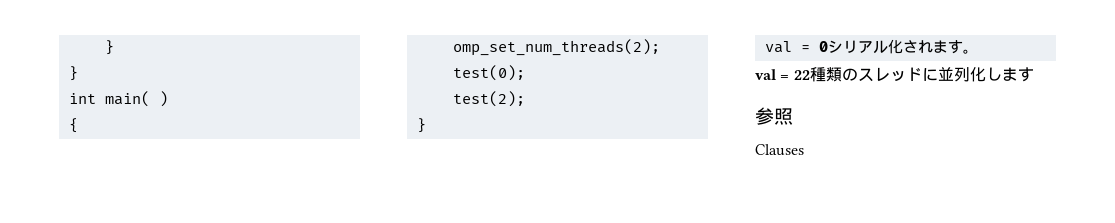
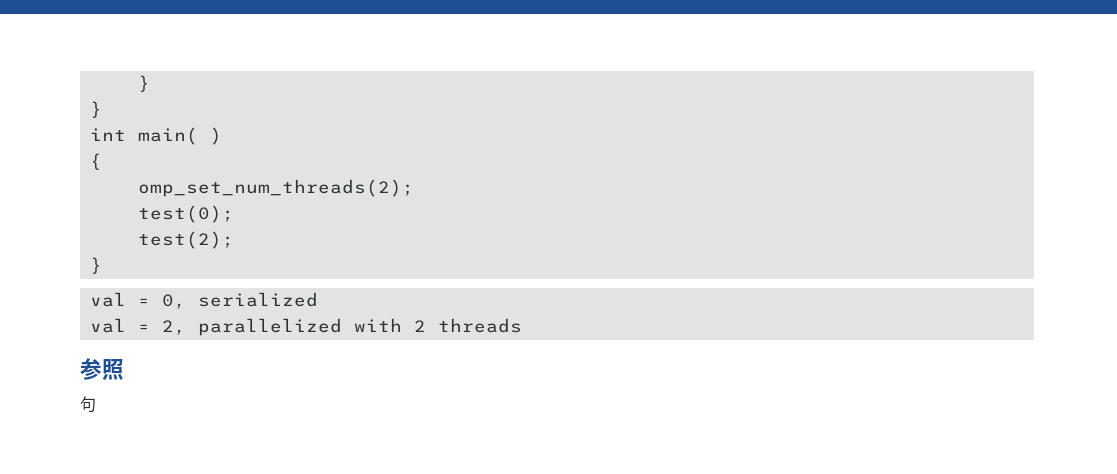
- val = 0シリアル化されます。
- val = 22種類のスレッドに並列化します
+ val = 0, serialized
+ val = 2, parallelized with 2 threads
- Clauses
+ 句

